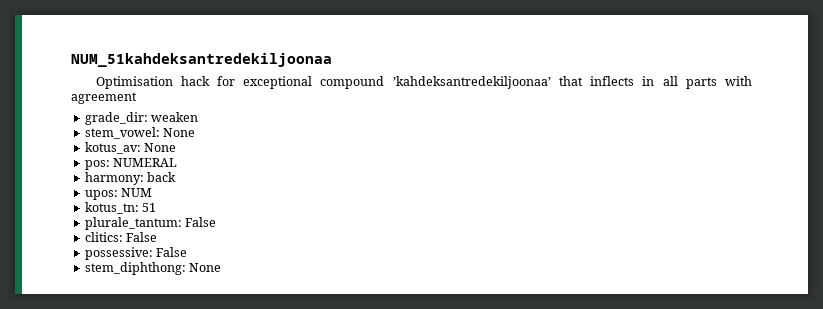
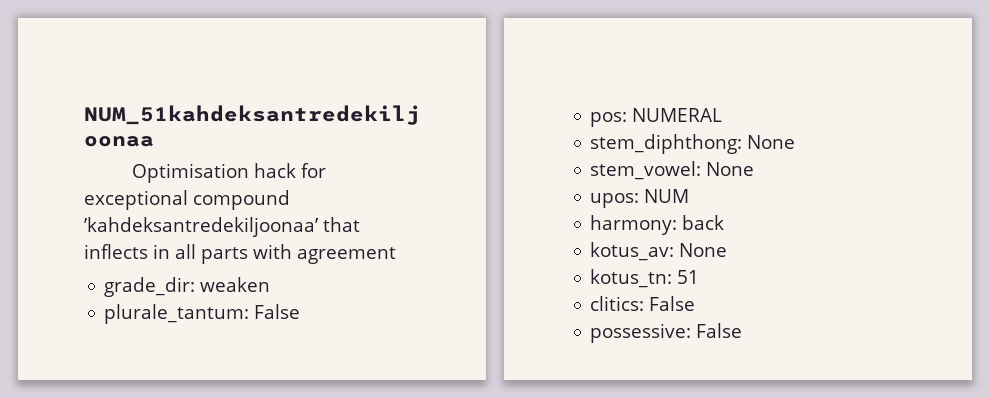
+ plurale_tantum: False
+ pos: NUMERAL
+ stem_diphthong: None
  stem_vowel: None
+ upos: NUM
+ harmony: back
  kotus_av: None
- pos: NUMERAL
- harmony: back
- upos: NUM
- plurale_tantum: False
- stem_diphthong: None

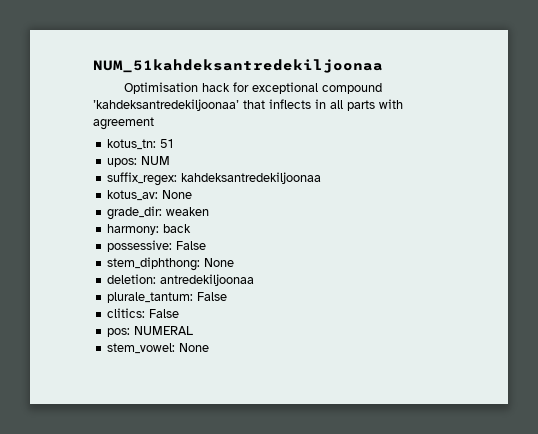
+ kotus_tn: 51
+ upos: NUM
+ suffix_regex: kahdeksantredekiljoonaa
+ kotus_av: None
  grade_dir: weaken
+ harmony: back
+ possessive: False
+ stem_diphthong: None
+ deletion: antredekiljoonaa
+ clitics: False
- stem_diphthong: None
- upos: NUM
- harmony: back
- kotus_av: None
- kotus_tn: 51
- clitics: False
- possessive: False

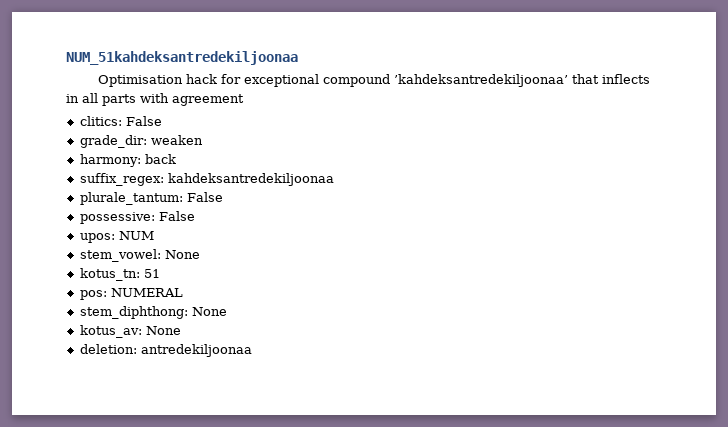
- kotus_tn: 51
- upos: NUM
- suffix_regex: kahdeksantredekiljoonaa
- kotus_av: None
+ clitics: False
  grade_dir: weaken
  harmony: back
+ suffix_regex: kahdeksantredekiljoonaa
+ plurale_tantum: False
  possessive: False
+ upos: NUM
+ stem_vowel: None
+ kotus_tn: 51
+ pos: NUMERAL
+ kotus_av: None
- plurale_tantum: False
- clitics: False
- pos: NUMERAL
- stem_vowel: None

